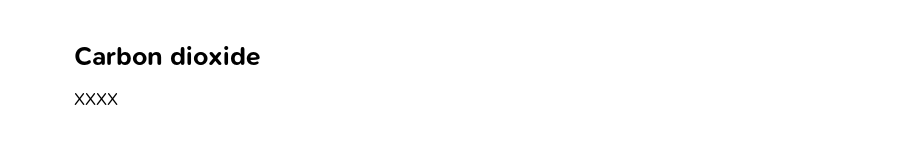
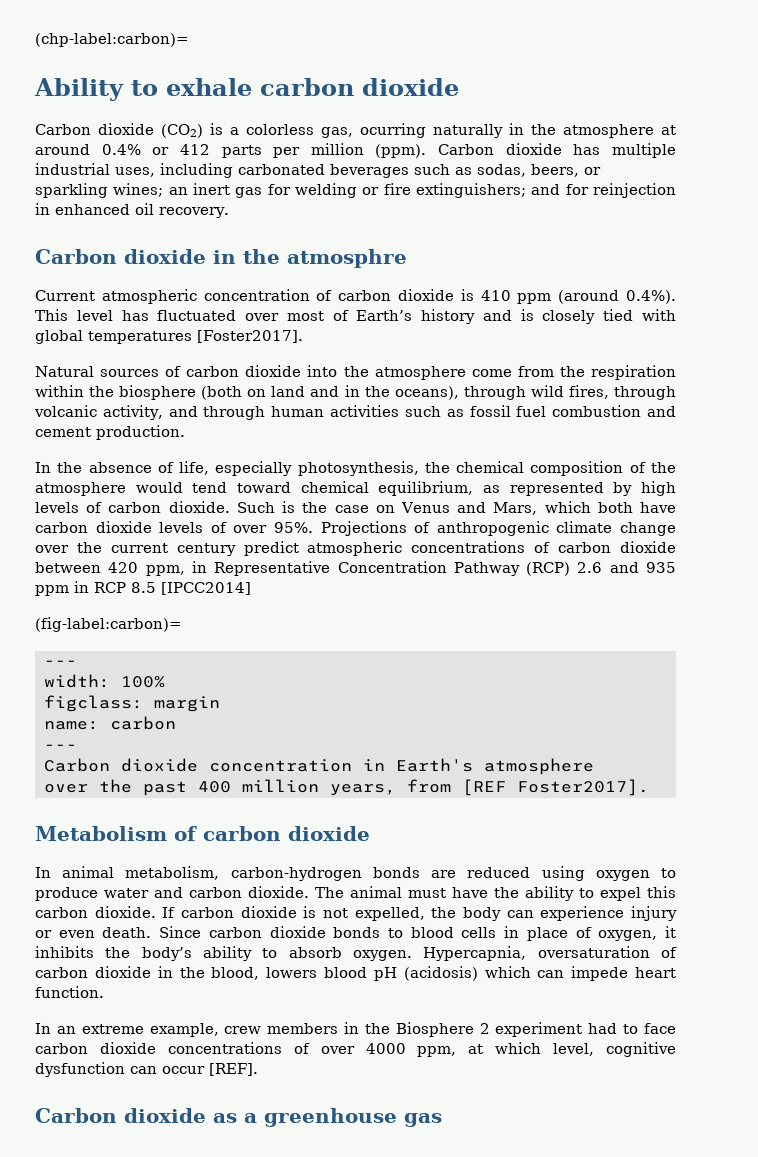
- Carbon dioxide
- XXXX
+ (chp-label:carbon)=
+ Ability to exhale carbon dioxide
+ Carbon dioxide (CO2) is a colorless gas, ocurring naturally in the atmosphere at around 0.4% or 412 parts per million (ppm). Carbon dioxide has multiple industrial uses, including carbonated beverages such as sodas, beers, or sparkling wines; an inert gas for welding or fire extinguishers; and for reinjection in enhanced oil recovery.
+ Carbon dioxide in the atmosphre
+ Current atmospheric concentration of carbon dioxide is 410 ppm (around 0.4%). This level has fluctuated over most of Earth’s history and is closely tied with global temperatures [Foster2017].
+ Natural sources of carbon dioxide into the atmosphere come from the respiration within the biosphere (both on land and in the oceans), through wild fires, through volcanic activity, and through human activities such as fossil fuel combustion and cement production.
+ In the absence of life, especially photosynthesis, the chemical composition of the atmosphere would tend toward chemical equilibrium, as represented by high levels of carbon dioxide. Such is the case on Venus and Mars, which both have carbon dioxide levels of over 95%. Projections of anthropogenic climate change over the current century predict atmospheric concentrations of carbon dioxide between 420 ppm, in Representative Concentration Pathway (RCP) 2.6 and 935 ppm in RCP 8.5 [IPCC2014]
+ (fig-label:carbon)=
+ ---
+ width: 100%
+ figclass: margin
+ name: carbon
+ ---
+ Carbon dioxide concentration in Earth's atmosphere
+ over the past 400 million years, from [REF Foster2017].
+ Metabolism of carbon dioxide
+ In animal metabolism, carbon-hydrogen bonds are reduced using oxygen to produce water and carbon dioxide. The animal must have the ability to expel this carbon dioxide. If carbon dioxide is not expelled, the body can experience injury or even death. Since carbon dioxide bonds to blood cells in place of oxygen, it inhibits the body’s ability to absorb oxygen. Hypercapnia, oversaturation of carbon dioxide in the blood, lowers blood pH (acidosis) which can impede heart function.
+ In an extreme example, crew members in the Biosphere 2 experiment had to face carbon dioxide concentrations of over 4000 ppm, at which level, cognitive dysfunction can occur [REF].
+ Carbon dioxide as a greenhouse gas

